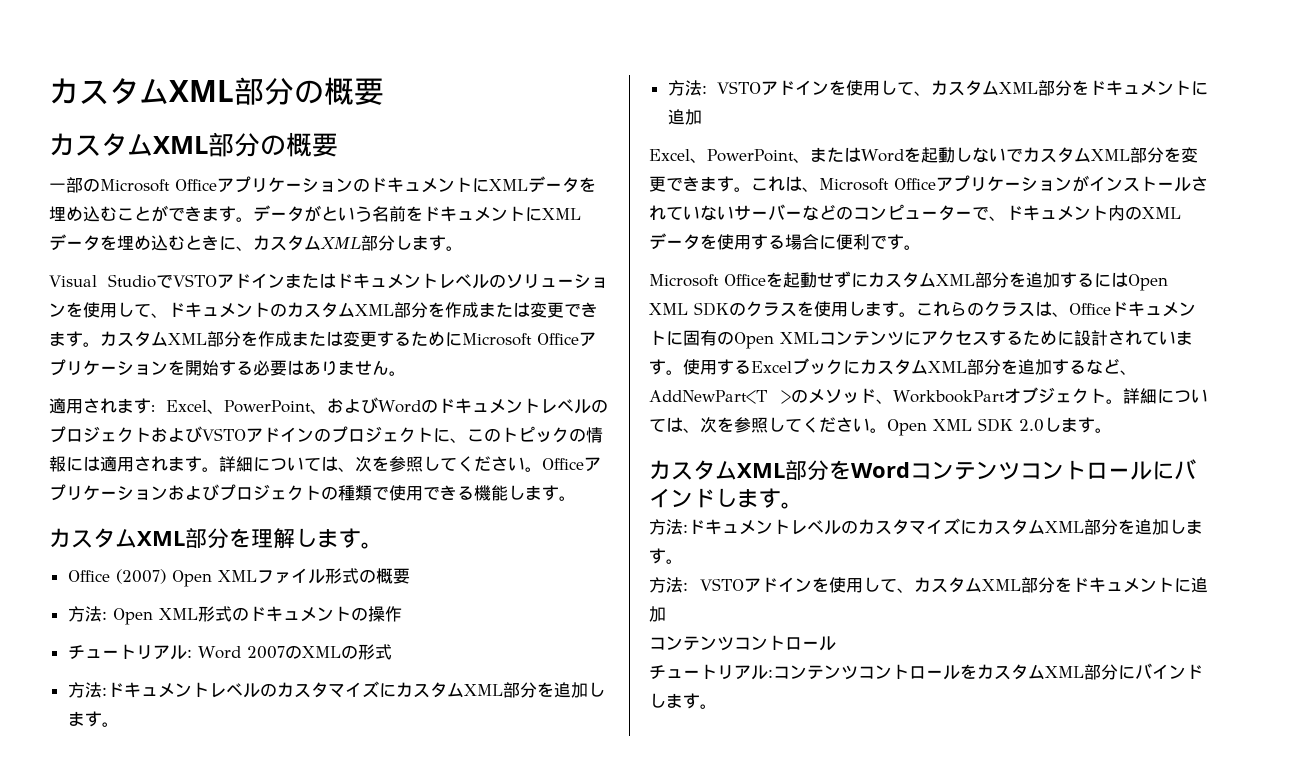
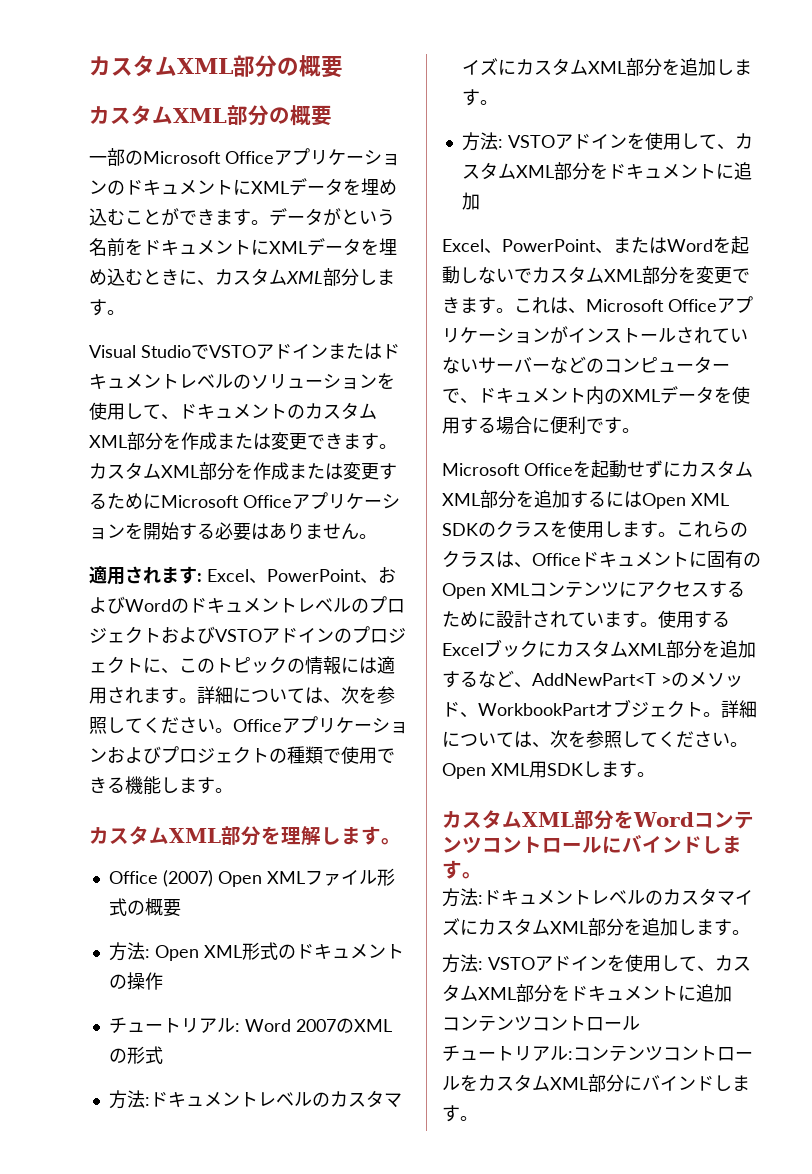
- Open XML SDK 2.0します。
+ Open XML用SDKします。

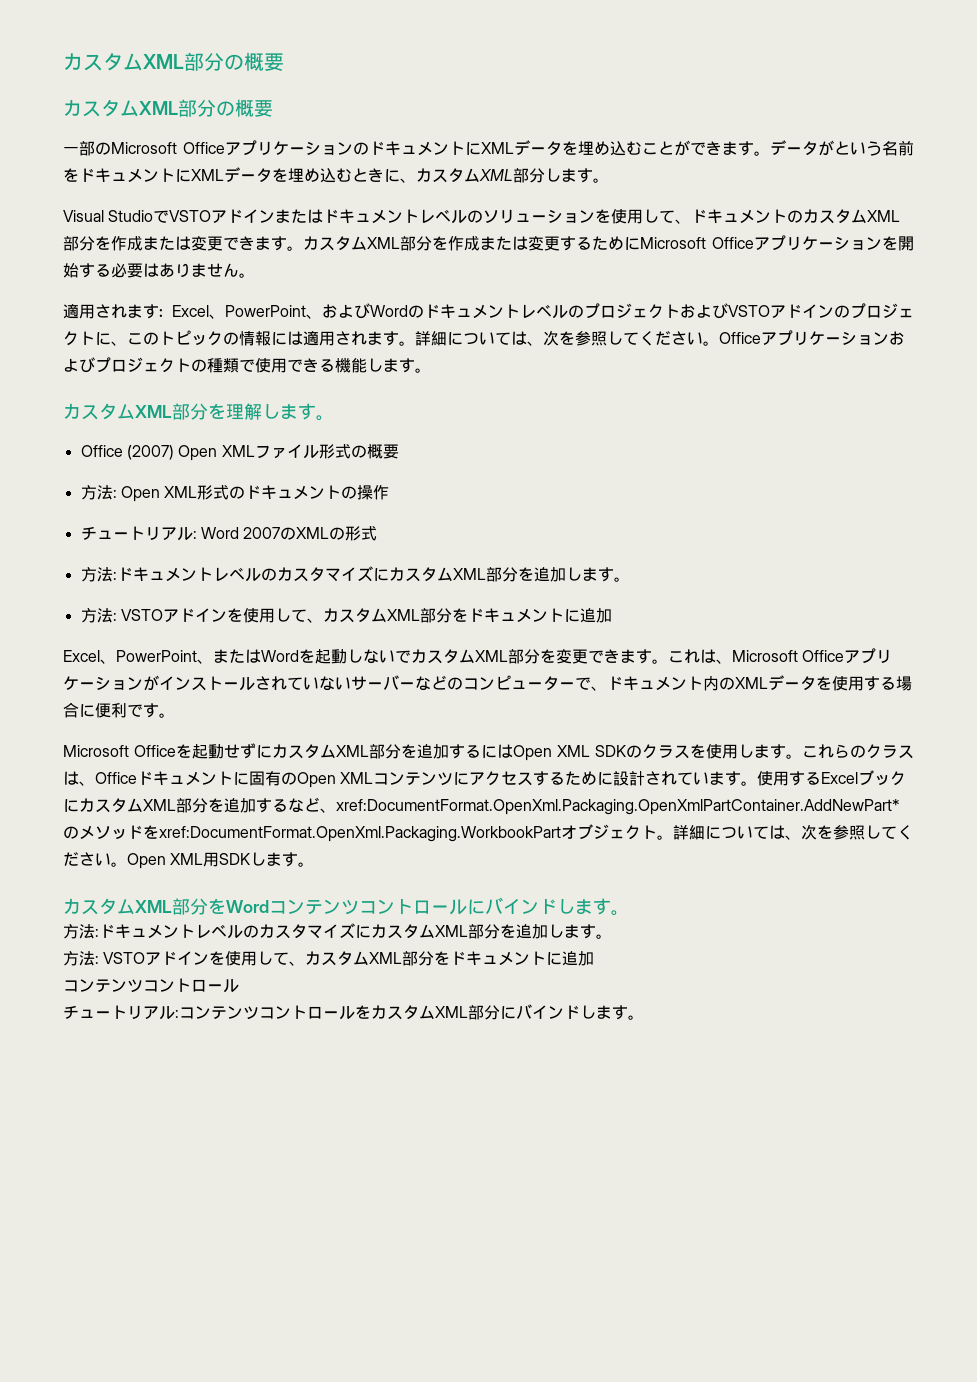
- 使用するExcelブックにカスタムXML部分を追加するなど、AddNewPart<T >のメソッド、WorkbookPartオブジェクト。
+ 使用するExcelブックにカスタムXML部分を追加するなど、xref:DocumentFormat.OpenXml.Packaging.OpenXmlPartContainer.AddNewPart*のメソッドをxref:DocumentFormat.OpenXml.Packaging.WorkbookPartオブジェクト。

